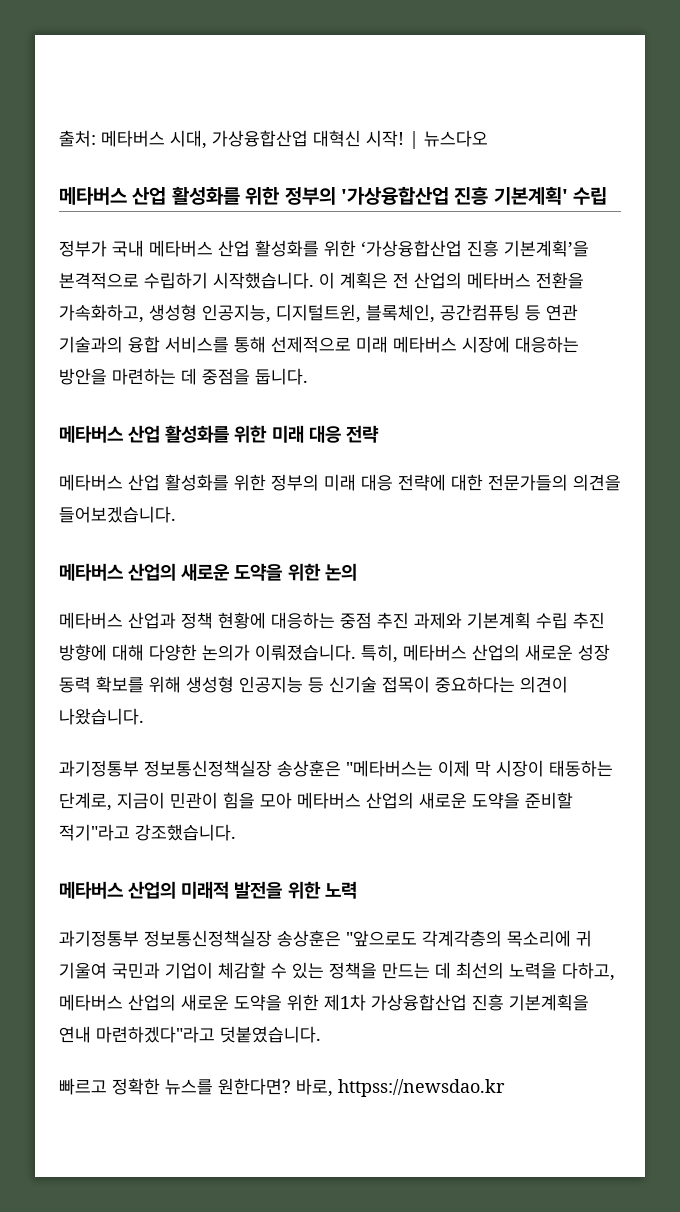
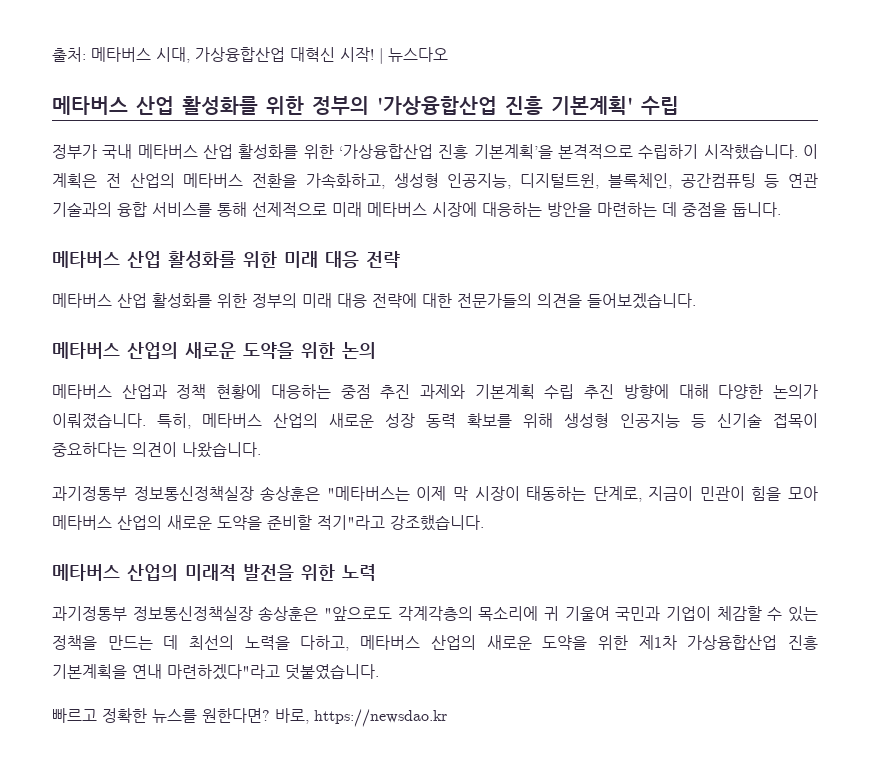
- 바로, httpss://newsdao.kr
+ 바로, https://newsdao.kr

